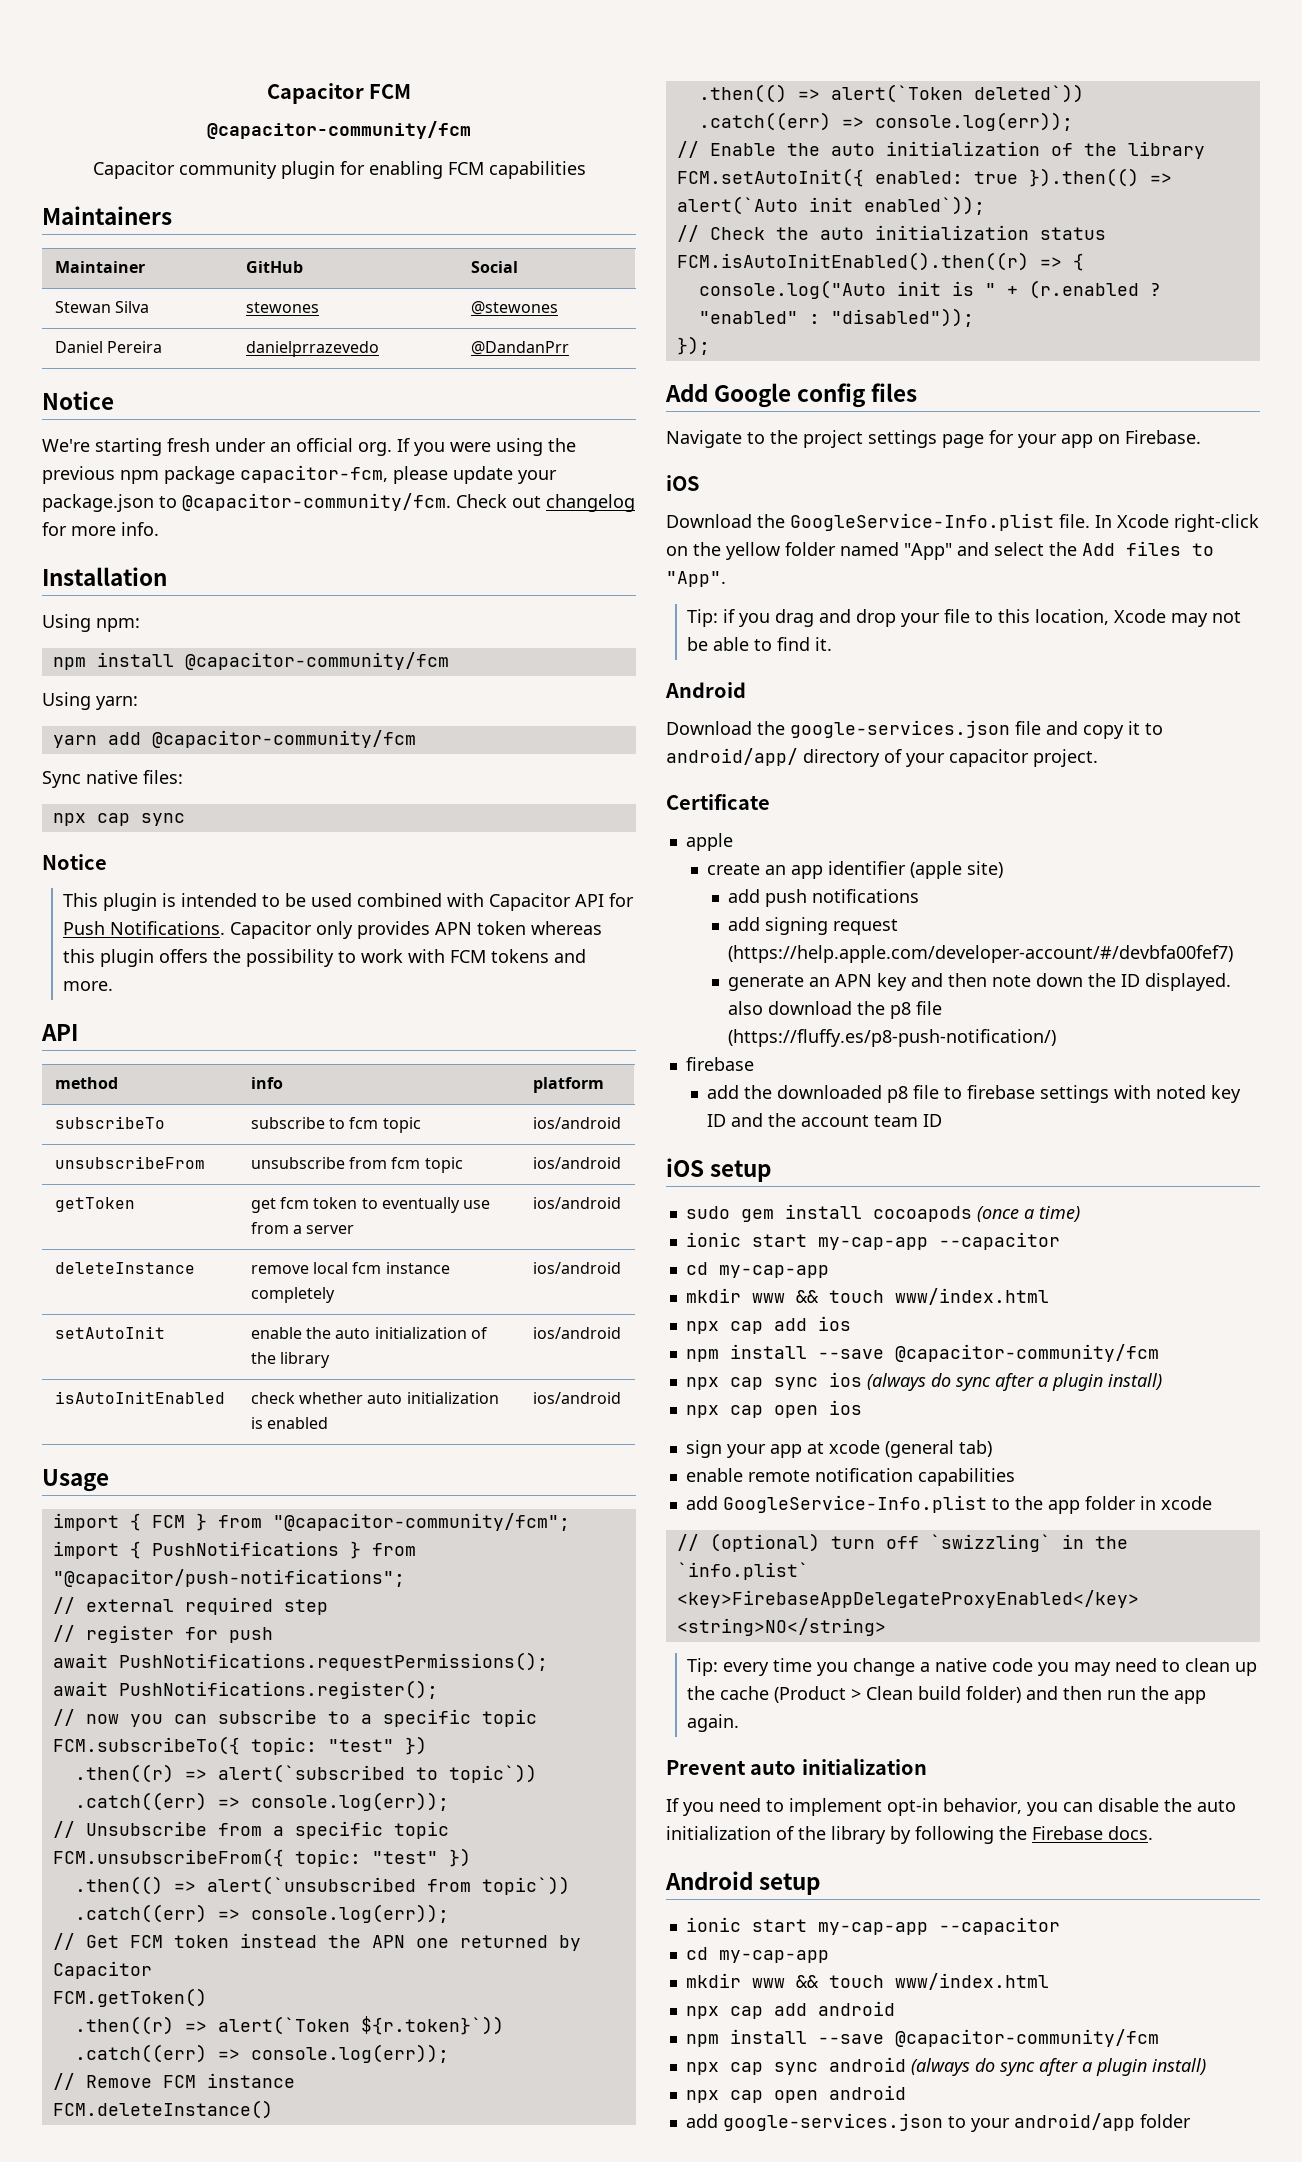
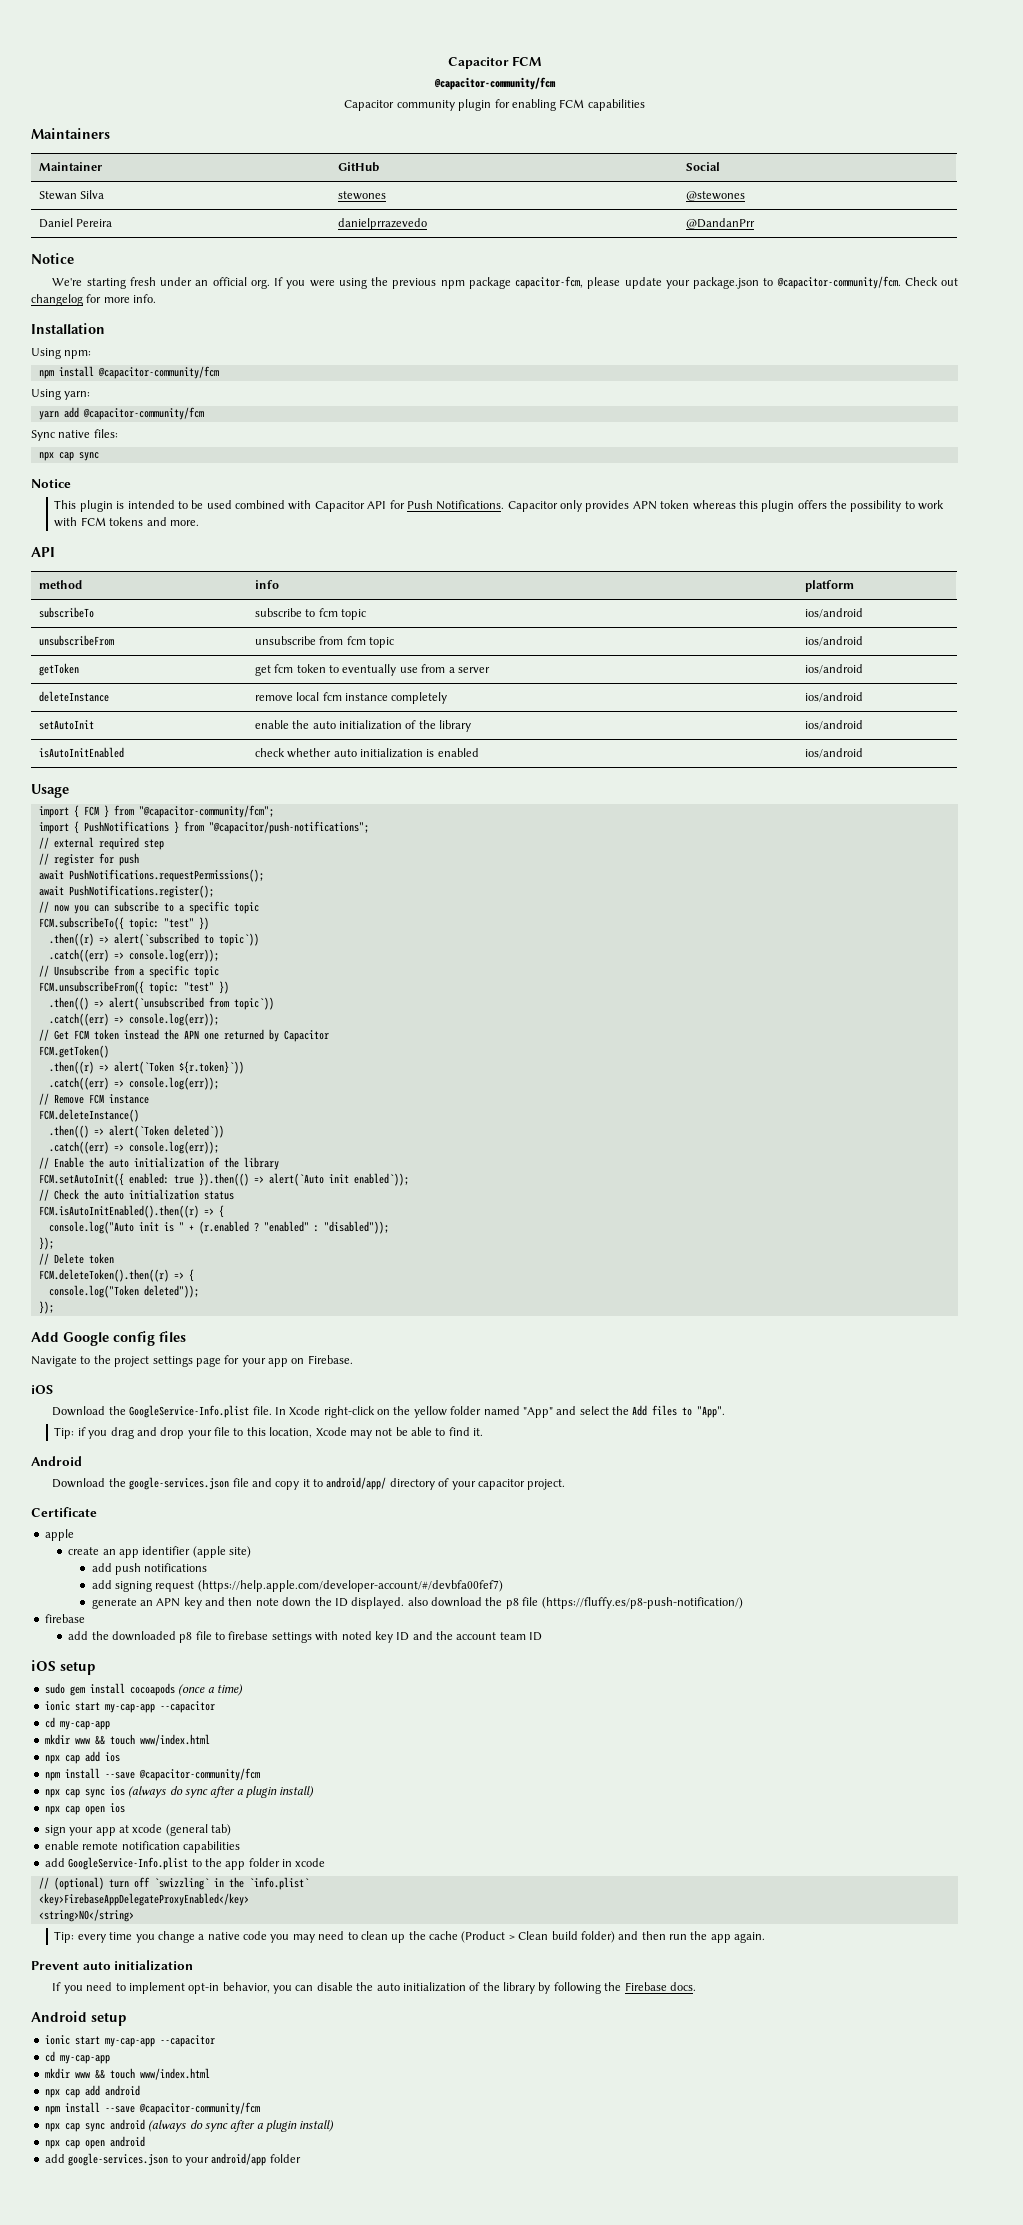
+ // Delete token
+ FCM.deleteToken().then((r) => {
+ console.log("Token deleted"));
+ });

